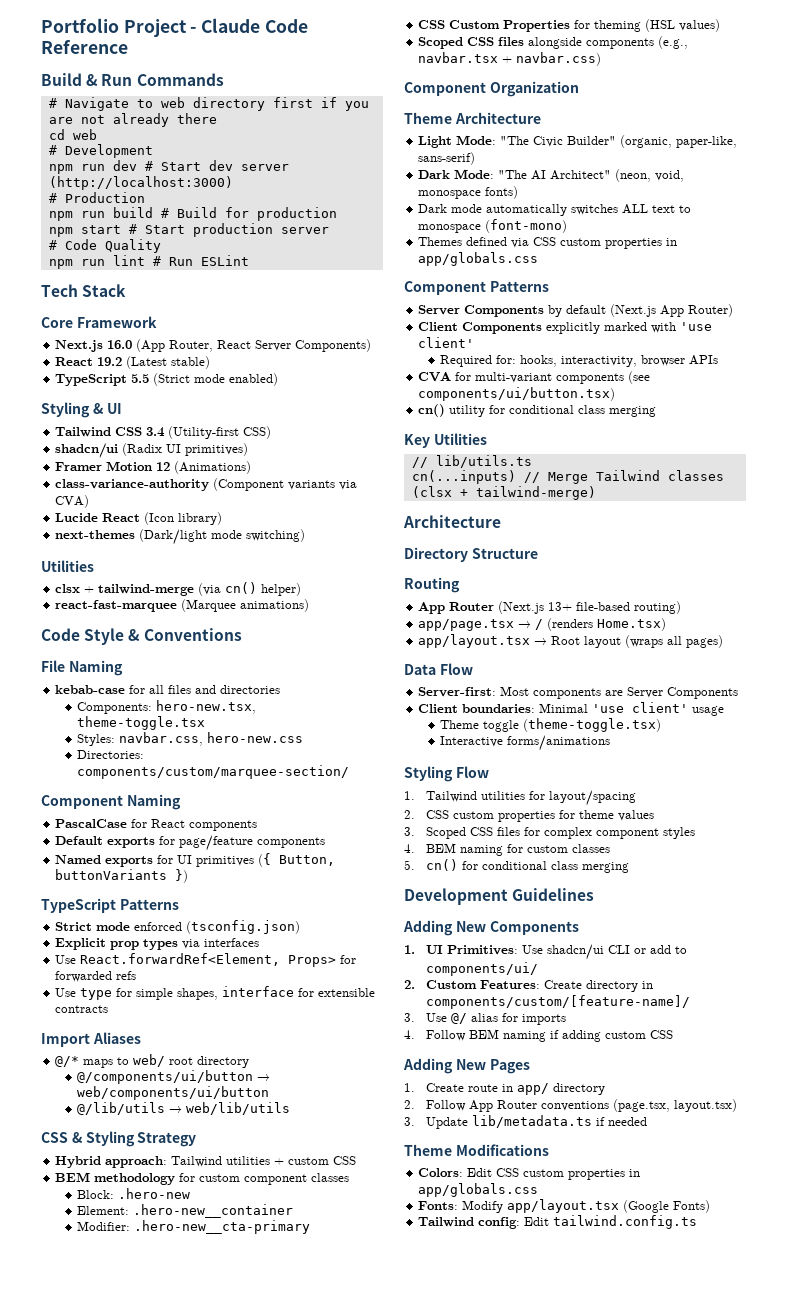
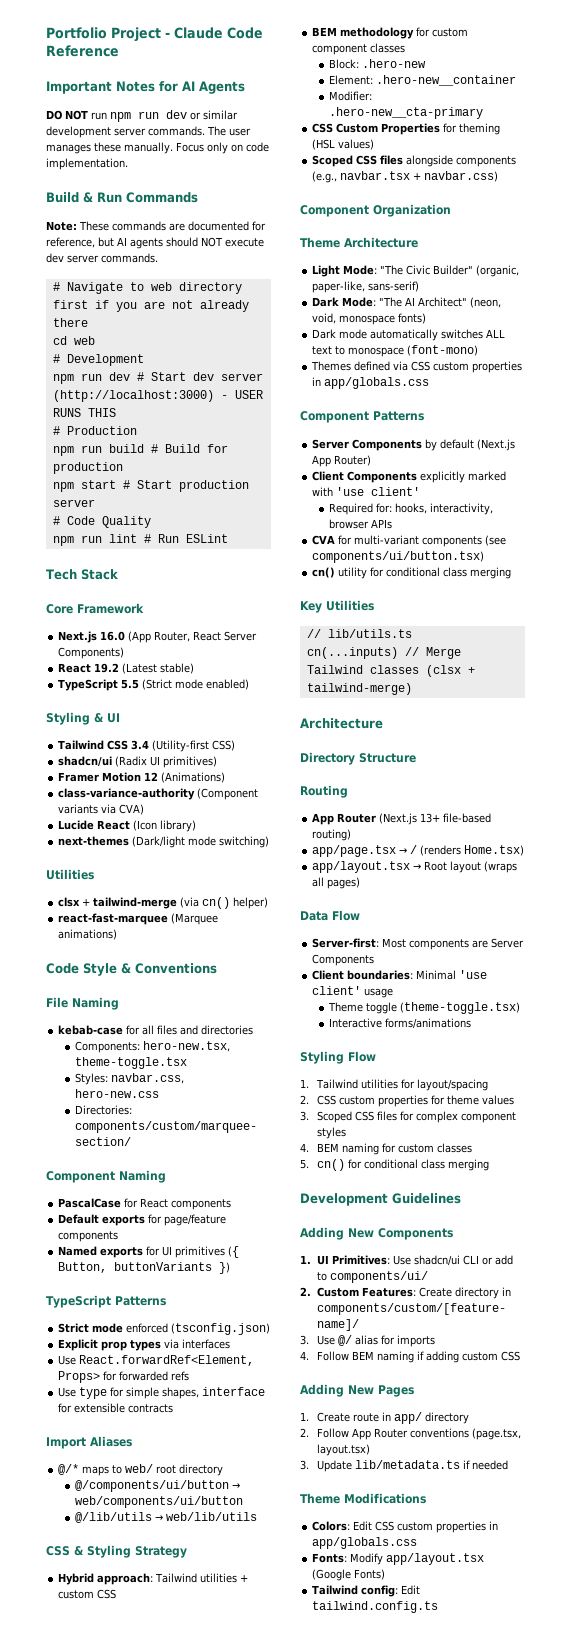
+ Important Notes for AI Agents
+ DO NOT run npm run dev or similar development server commands. The user manages these manually. Focus only on code implementation.
  Build & Run Commands
+ Note: These commands are documented for reference, but AI agents should NOT execute dev server commands.
- npm run dev # Start dev server (http://localhost:3000)
+ npm run dev # Start dev server (http://localhost:3000) - USER RUNS THIS

